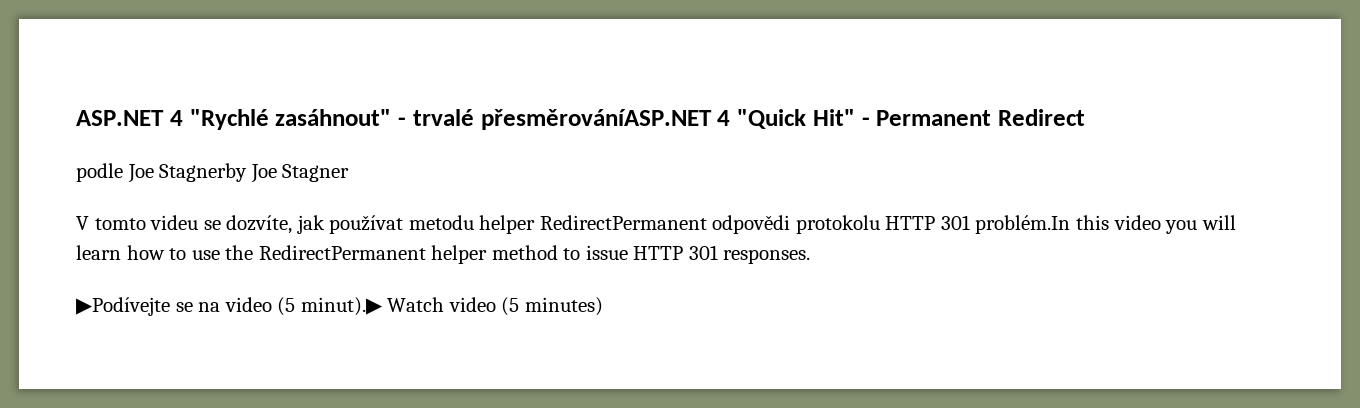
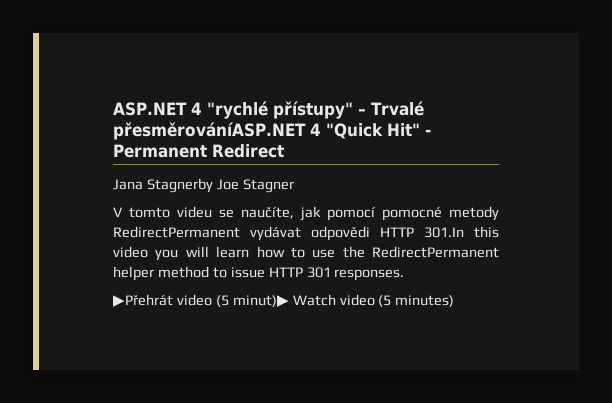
- ASP.NET 4 "Rychlé zasáhnout" - trvalé přesměrováníASP.NET 4 "Quick Hit" - Permanent Redirect
+ ASP.NET 4 "rychlé přístupy" – Trvalé přesměrováníASP.NET 4 "Quick Hit" - Permanent Redirect
- podle Joe Stagnerby Joe Stagner
+ Jana Stagnerby Joe Stagner
- V tomto videu se dozvíte, jak používat metodu helper RedirectPermanent odpovědi protokolu HTTP 301 problém.In this video you will learn how to use the RedirectPermanent helper method to issue HTTP 301 responses.
+ V tomto videu se naučíte, jak pomocí pomocné metody RedirectPermanent vydávat odpovědi HTTP 301.In this video you will learn how to use the RedirectPermanent helper method to issue HTTP 301 responses.
- ▶Podívejte se na video (5 minut).▶ Watch video (5 minutes)
+ ▶Přehrát video (5 minut)▶ Watch video (5 minutes)

